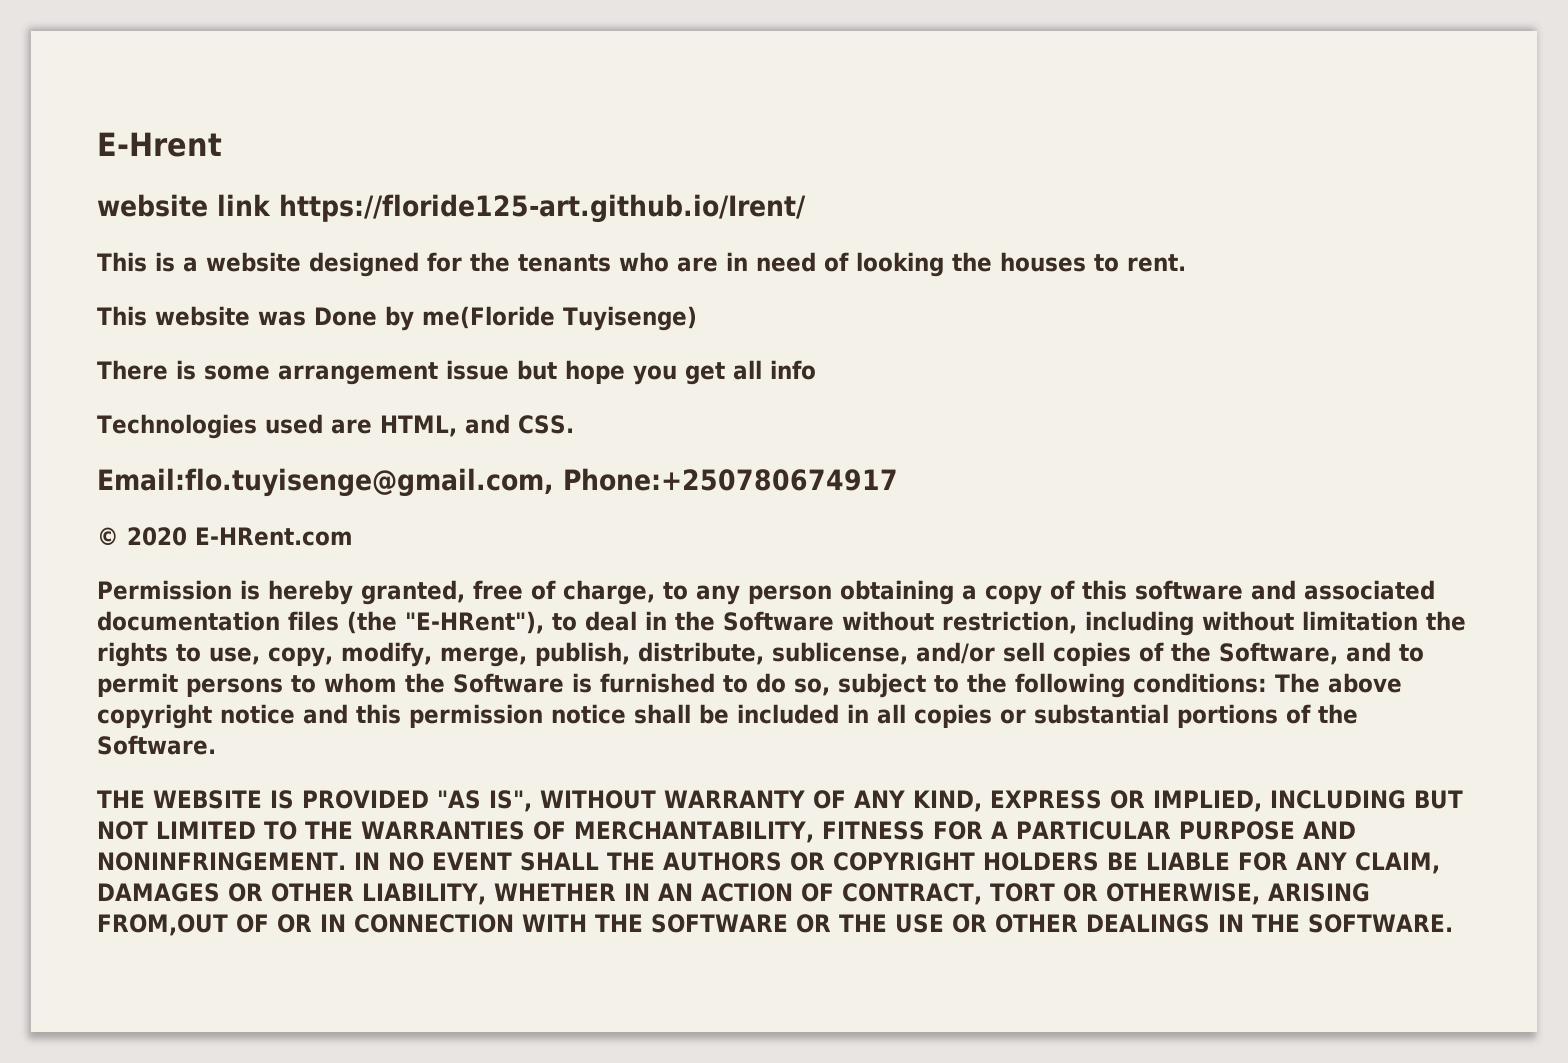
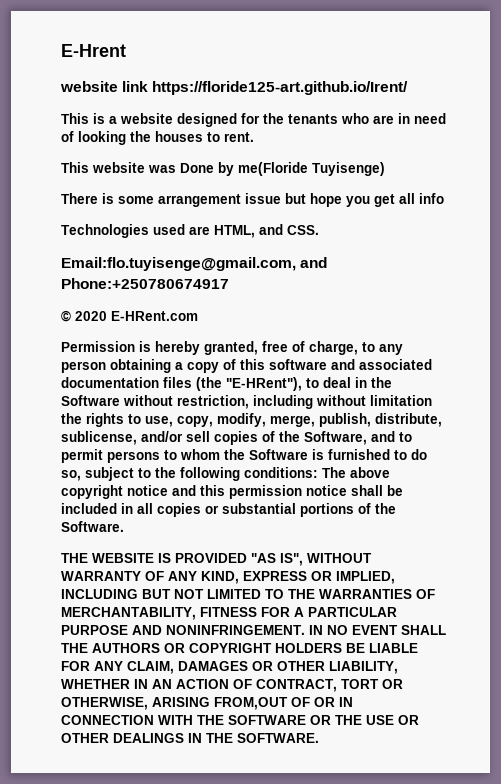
- Email:flo.tuyisenge@gmail.com, Phone:+250780674917
+ Email:flo.tuyisenge@gmail.com, and Phone:+250780674917

